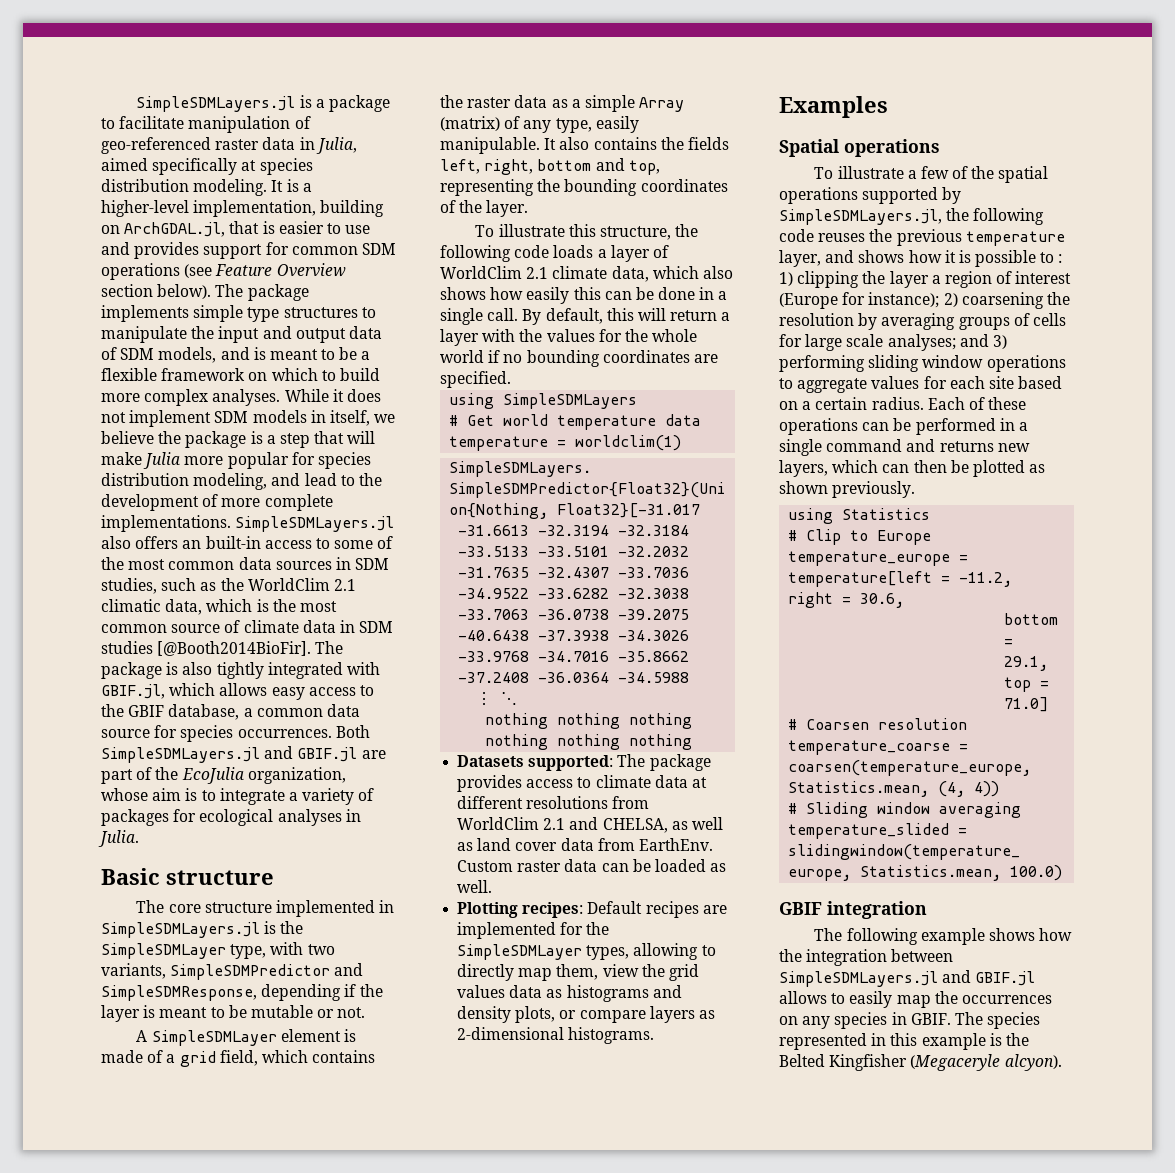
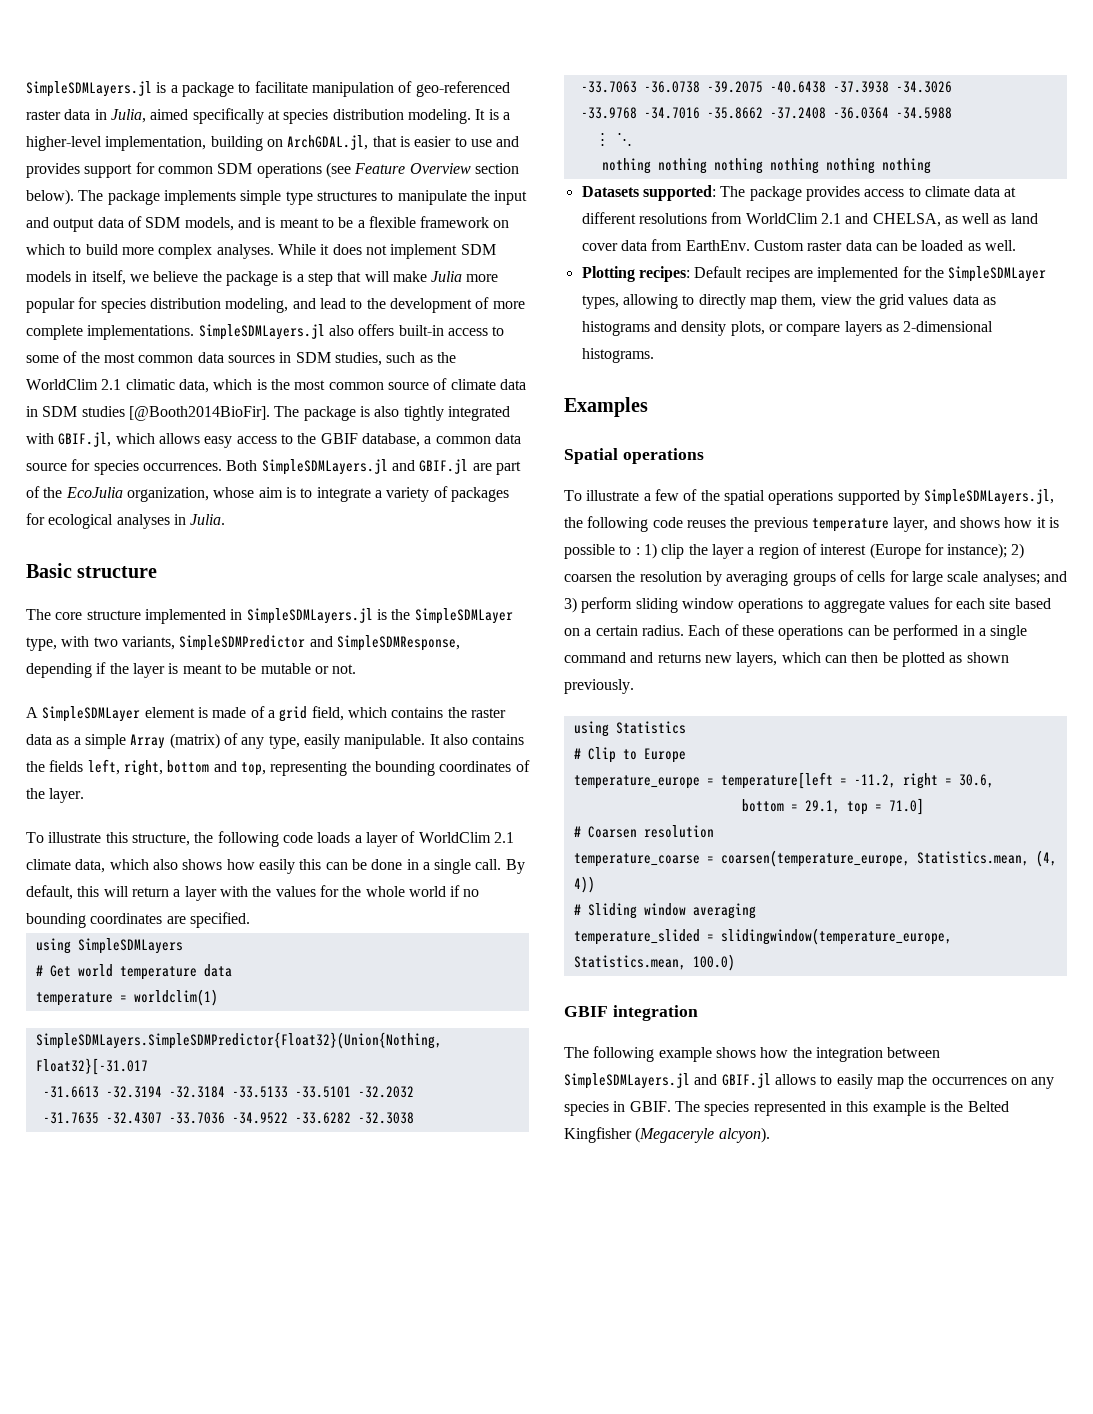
- SimpleSDMLayers.jl also offers an built-in access to some of the most common data sources in SDM studies, such as the WorldClim 2.1 climatic data, which is the most common source of climate data in SDM studies [@Booth2014BioFir].
+ SimpleSDMLayers.jl also offers built-in access to some of the most common data sources in SDM studies, such as the WorldClim 2.1 climatic data, which is the most common source of climate data in SDM studies [@Booth2014BioFir].
- 1) clipping the layer a region of interest (Europe for instance);
+ 1) clip the layer a region of interest (Europe for instance);
- 2) coarsening the resolution by averaging groups of cells for large scale analyses;
+ 2) coarsen the resolution by averaging groups of cells for large scale analyses;
- and 3) performing sliding window operations to aggregate values for each site based on a certain radius.
+ and 3) perform sliding window operations to aggregate values for each site based on a certain radius.

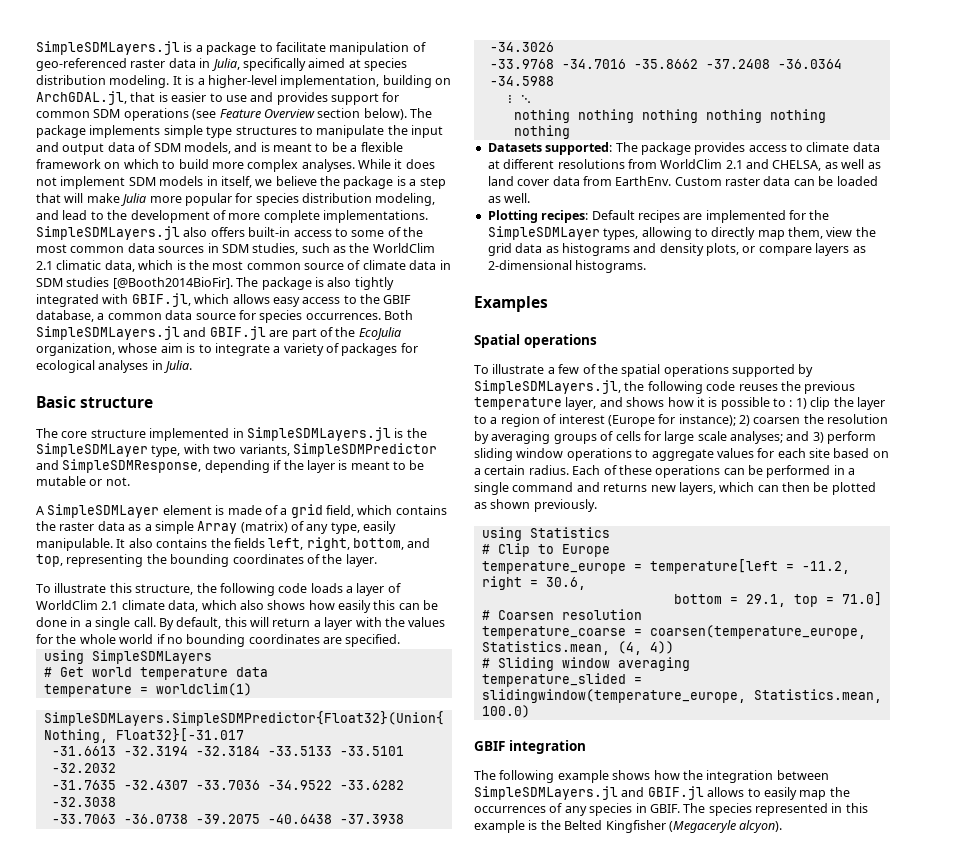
- SimpleSDMLayers.jl is a package to facilitate manipulation of geo-referenced raster data in Julia, aimed specifically at species distribution modeling.
+ SimpleSDMLayers.jl is a package to facilitate manipulation of geo-referenced raster data in Julia, specifically aimed at species distribution modeling.
- It also contains the fields left, right, bottom and top, representing the bounding coordinates of the layer.
+ It also contains the fields left, right, bottom, and top, representing the bounding coordinates of the layer.
- Plotting recipes: Default recipes are implemented for the SimpleSDMLayer types, allowing to directly map them, view the grid values data as histograms and density plots, or compare layers as 2-dimensional histograms.
+ Plotting recipes: Default recipes are implemented for the SimpleSDMLayer types, allowing to directly map them, view the grid data as histograms and density plots, or compare layers as 2-dimensional histograms.
- 1) clip the layer a region of interest (Europe for instance);
+ 1) clip the layer to a region of interest (Europe for instance);
- The following example shows how the integration between SimpleSDMLayers.jl and GBIF.jl allows to easily map the occurrences on any species in GBIF.
+ The following example shows how the integration between SimpleSDMLayers.jl and GBIF.jl allows to easily map the occurrences of any species in GBIF.

